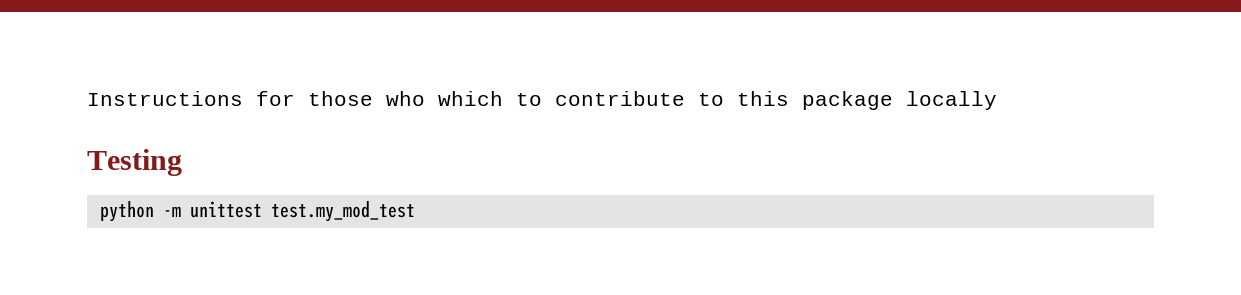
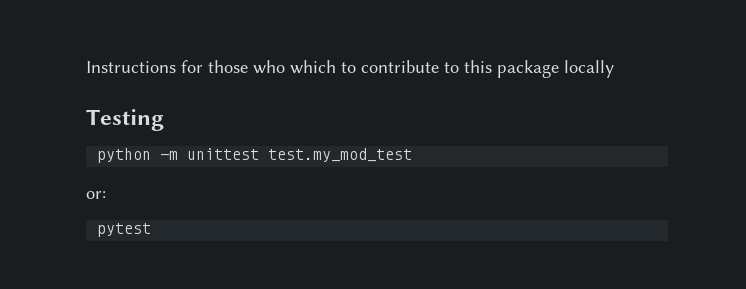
+ or:
+ pytest

